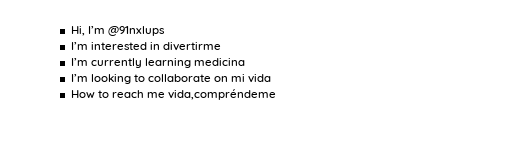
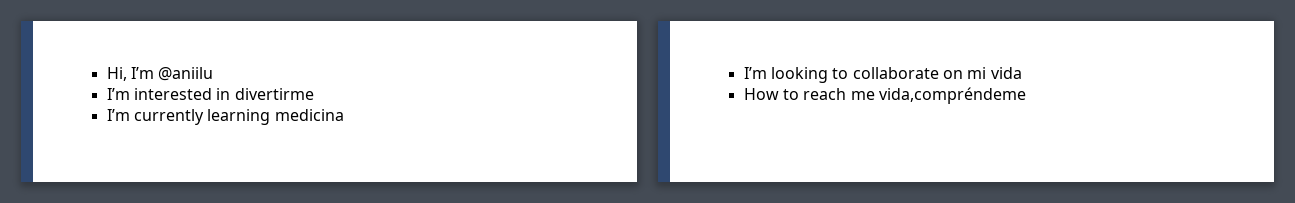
- Hi, I’m @91nxlups
+ Hi, I’m @aniilu

